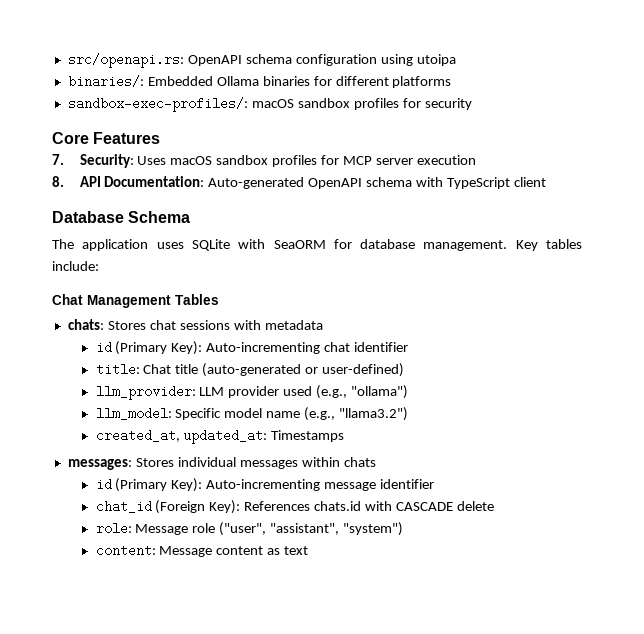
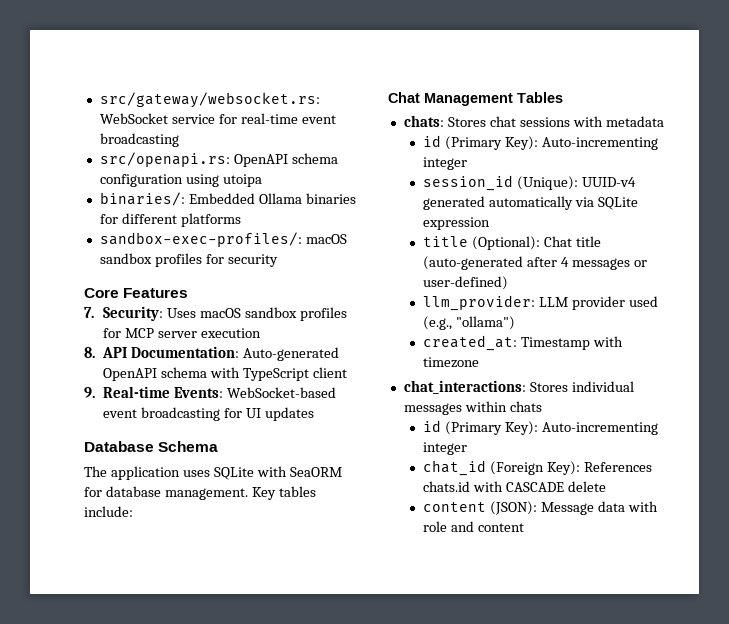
+ src/gateway/websocket.rs: WebSocket service for real-time event broadcasting
+ 9. Real-time Events: WebSocket-based event broadcasting for UI updates
  chats: Stores chat sessions with metadata
- id (Primary Key): Auto-incrementing chat identifier
- title: Chat title (auto-generated or user-defined)
+ id (Primary Key): Auto-incrementing integer
+ session_id (Unique): UUID-v4 generated automatically via SQLite expression
+ title (Optional): Chat title (auto-generated after 4 messages or user-defined)
- llm_model: Specific model name (e.g., "llama3.2")
- created_at, updated_at: Timestamps
- messages: Stores individual messages within chats
- id (Primary Key): Auto-incrementing message identifier
+ created_at: Timestamp with timezone
+ chat_interactions: Stores individual messages within chats
+ id (Primary Key): Auto-incrementing integer
- role: Message role ("user", "assistant", "system")
- content: Message content as text
+ content (JSON): Message data with role and content

